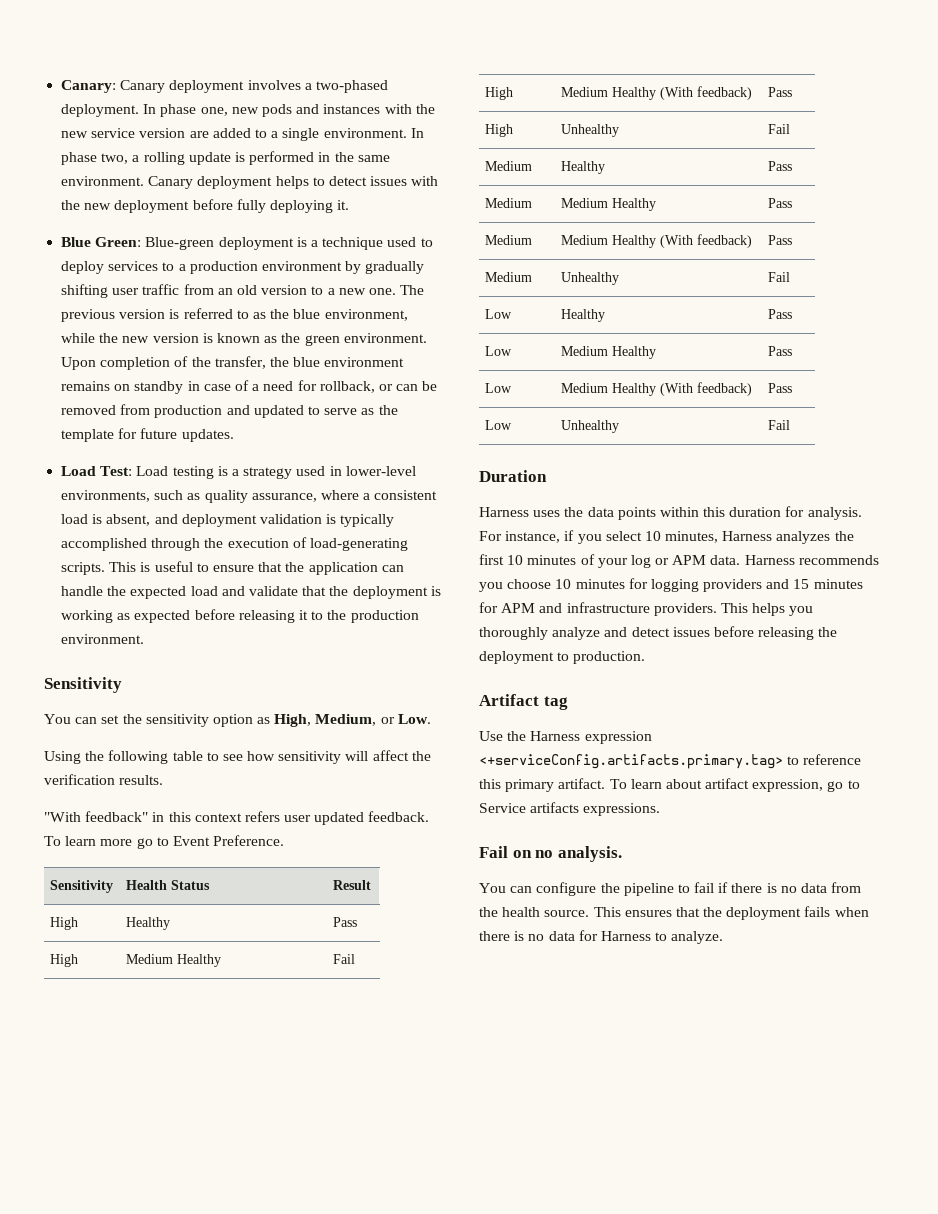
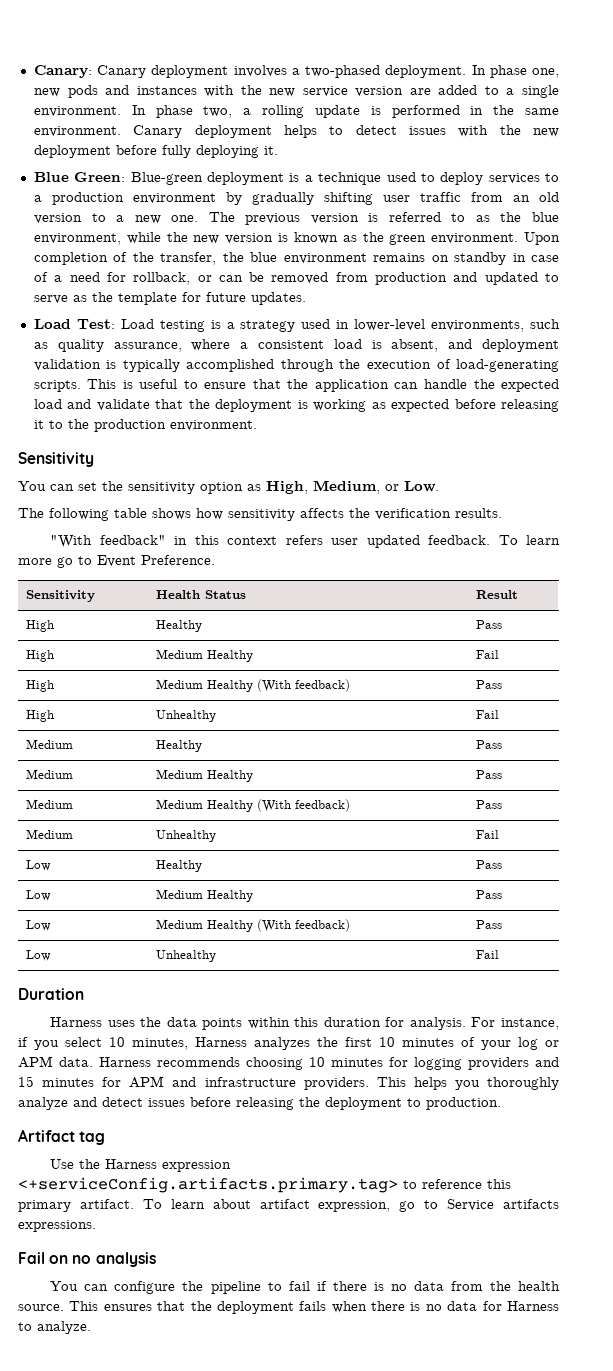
- Using the following table to see how sensitivity will affect the verification results.
+ The following table shows how sensitivity affects the verification results.
- Harness recommends you choose 10 minutes for logging providers and 15 minutes for APM and infrastructure providers.
+ Harness recommends choosing 10 minutes for logging providers and 15 minutes for APM and infrastructure providers.
- Fail on no analysis.
+ Fail on no analysis

